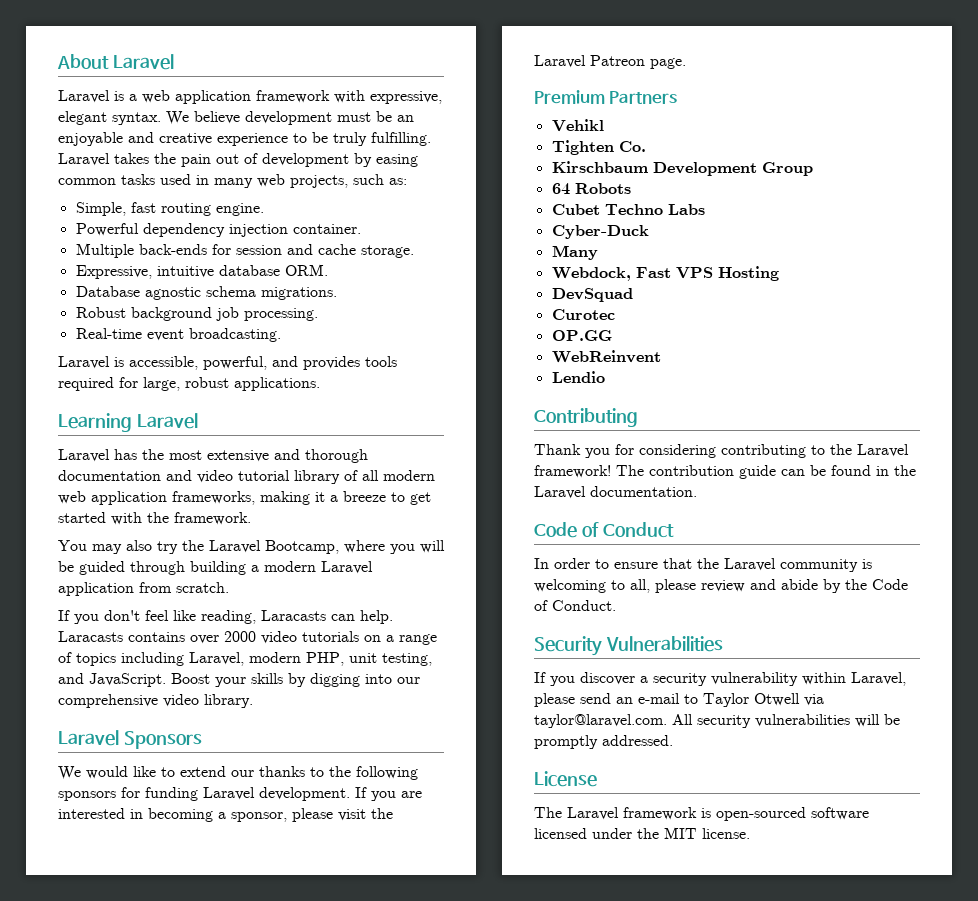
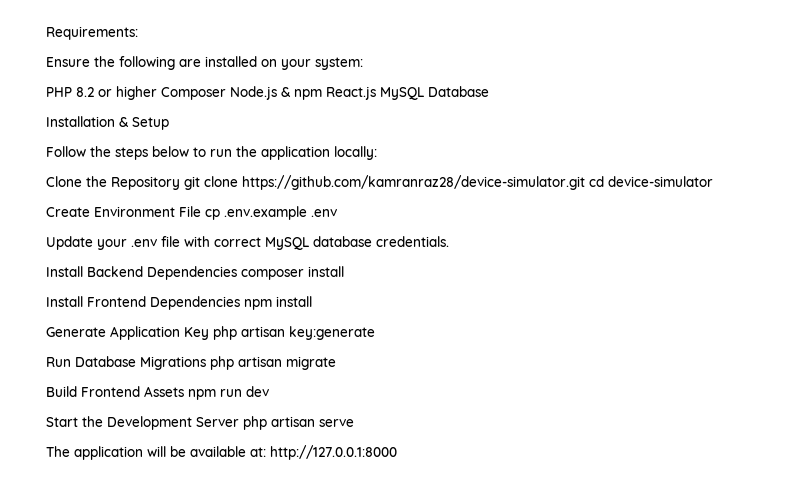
- About Laravel
- Laravel is a web application framework with expressive, elegant syntax. We believe development must be an enjoyable and creative experience to be truly fulfilling. Laravel takes the pain out of development by easing common tasks used in many web projects, such as:
- Simple, fast routing engine.
- Powerful dependency injection container.
- Multiple back-ends for session and cache storage.
- Expressive, intuitive database ORM.
- Database agnostic schema migrations.
- Robust background job processing.
- Real-time event broadcasting.
- Laravel is accessible, powerful, and provides tools required for large, robust applications.
- Learning Laravel
- Laravel has the most extensive and thorough documentation and video tutorial library of all modern web application frameworks, making it a breeze to get started with the framework.
- You may also try the Laravel Bootcamp, where you will be guided through building a modern Laravel application from scratch.
- If you don't feel like reading, Laracasts can help. Laracasts contains over 2000 video tutorials on a range of topics including Laravel, modern PHP, unit testing, and JavaScript. Boost your skills by digging into our comprehensive video library.
- Laravel Sponsors
- We would like to extend our thanks to the following sponsors for funding Laravel development. If you are interested in becoming a sponsor, please visit the Laravel Patreon page.
- Premium Partners
- Vehikl
- Tighten Co.
- Kirschbaum Development Group
- 64 Robots
- Cubet Techno Labs
- Cyber-Duck
- Many
- Webdock, Fast VPS Hosting
- DevSquad
- Curotec
- OP.GG
- WebReinvent
- Lendio
- Contributing
- Thank you for considering contributing to the Laravel framework! The contribution guide can be found in the Laravel documentation.
- Code of Conduct
- In order to ensure that the Laravel community is welcoming to all, please review and abide by the Code of Conduct.
- Security Vulnerabilities
- If you discover a security vulnerability within Laravel, please send an e-mail to Taylor Otwell via taylor@laravel.com. All security vulnerabilities will be promptly addressed.
- License
- The Laravel framework is open-sourced software licensed under the MIT license.
+ Requirements:
+ Ensure the following are installed on your system:
+ PHP 8.2 or higher Composer Node.js & npm React.js MySQL Database
+ Installation & Setup
+ Follow the steps below to run the application locally:
+ Clone the Repository git clone https://github.com/kamranraz28/device-simulator.git cd device-simulator
+ Create Environment File cp .env.example .env
+ Update your .env file with correct MySQL database credentials.
+ Install Backend Dependencies composer install
+ Install Frontend Dependencies npm install
+ Generate Application Key php artisan key:generate
+ Run Database Migrations php artisan migrate
+ Build Frontend Assets npm run dev
+ Start the Development Server php artisan serve
+ The application will be available at: http://127.0.0.1:8000

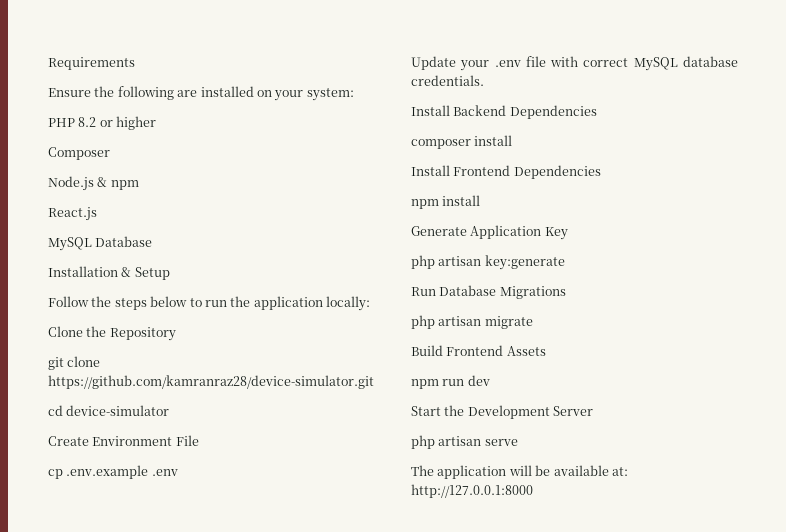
- Requirements:
+ Requirements
- PHP 8.2 or higher Composer Node.js & npm React.js MySQL Database
+ PHP 8.2 or higher
+ Composer
+ Node.js & npm
+ React.js
+ MySQL Database
- Clone the Repository git clone https://github.com/kamranraz28/device-simulator.git cd device-simulator
+ Clone the Repository
+ git clone https://github.com/kamranraz28/device-simulator.git
+ cd device-simulator
- Create Environment File cp .env.example .env
+ Create Environment File
+ cp .env.example .env
- Install Backend Dependencies composer install
+ Install Backend Dependencies
+ composer install
- Install Frontend Dependencies npm install
+ Install Frontend Dependencies
+ npm install
- Generate Application Key php artisan key:generate
+ Generate Application Key
+ php artisan key:generate
- Run Database Migrations php artisan migrate
+ Run Database Migrations
+ php artisan migrate
- Build Frontend Assets npm run dev
+ Build Frontend Assets
+ npm run dev
- Start the Development Server php artisan serve
+ Start the Development Server
+ php artisan serve

